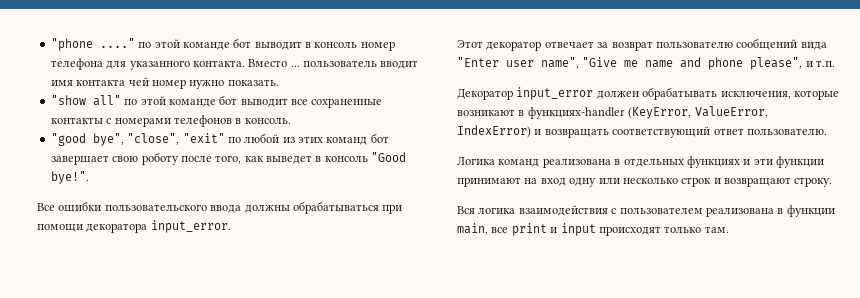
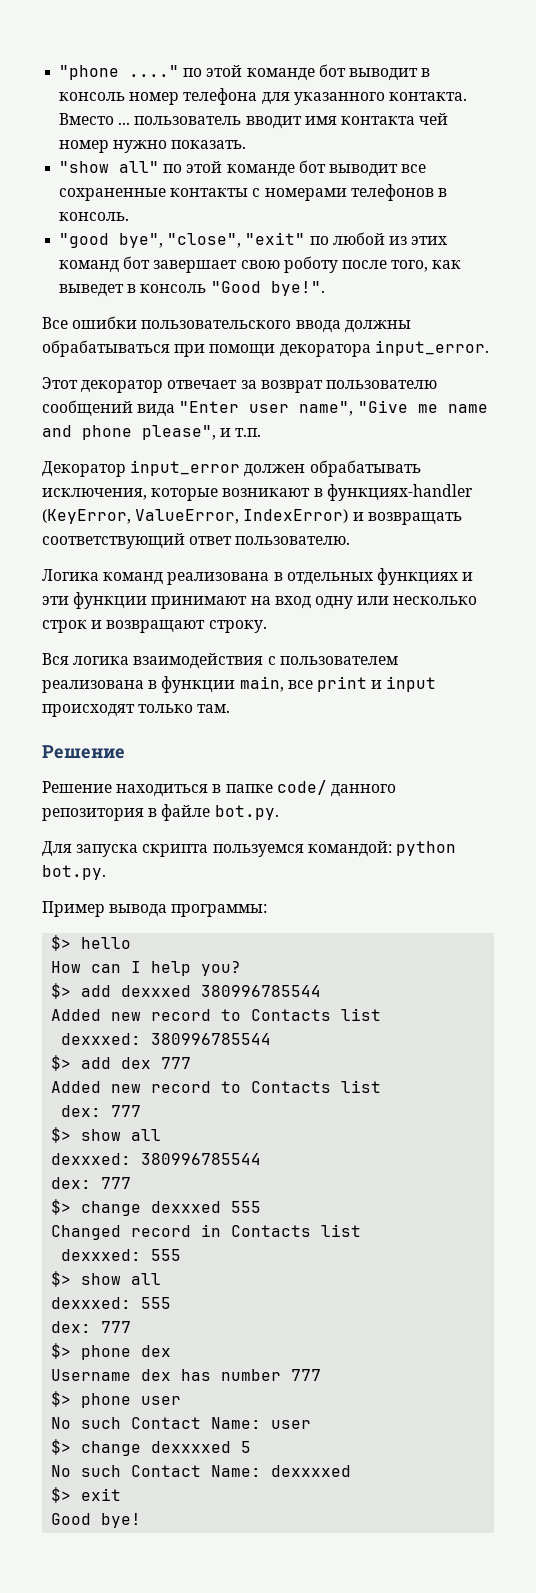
  Вся логика взаимодействия с пользователем реализована в функции main, все print и input происходят только там.
+ Решение
+ Решение находиться в папке code/ данного репозитория в файле bot.py.
+ Для запуска скрипта пользуемся командой: python bot.py.
+ Пример вывода программы:
+ $> hello
+ How can I help you?
+ $> add dexxxed 380996785544
+ Added new record to Contacts list
+ dexxxed: 380996785544
+ $> add dex 777
+ Added new record to Contacts list
+ dex: 777
+ $> show all
+ dexxxed: 380996785544
+ dex: 777
+ $> change dexxxed 555
+ Changed record in Contacts list
+ dexxxed: 555
+ $> show all
+ dexxxed: 555
+ dex: 777
+ $> phone dex
+ Username dex has number 777
+ $> phone user
+ No such Contact Name: user
+ $> change dexxxxed 5
+ No such Contact Name: dexxxxed
+ $> exit
+ Good bye!

